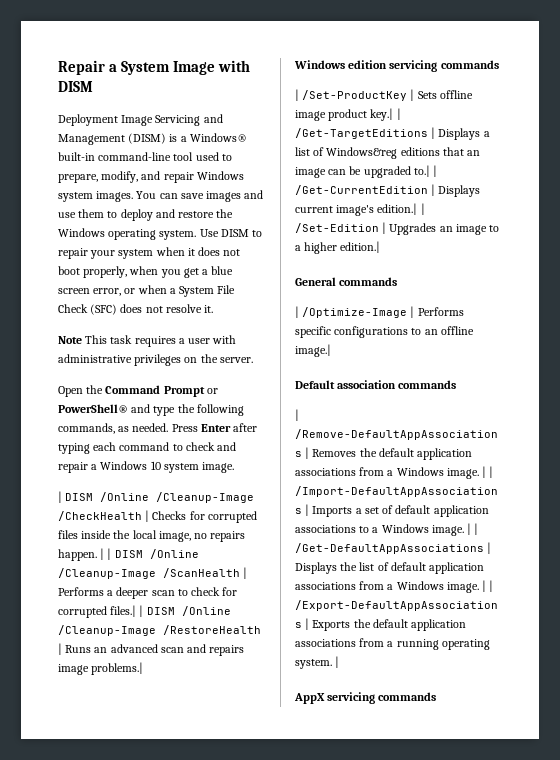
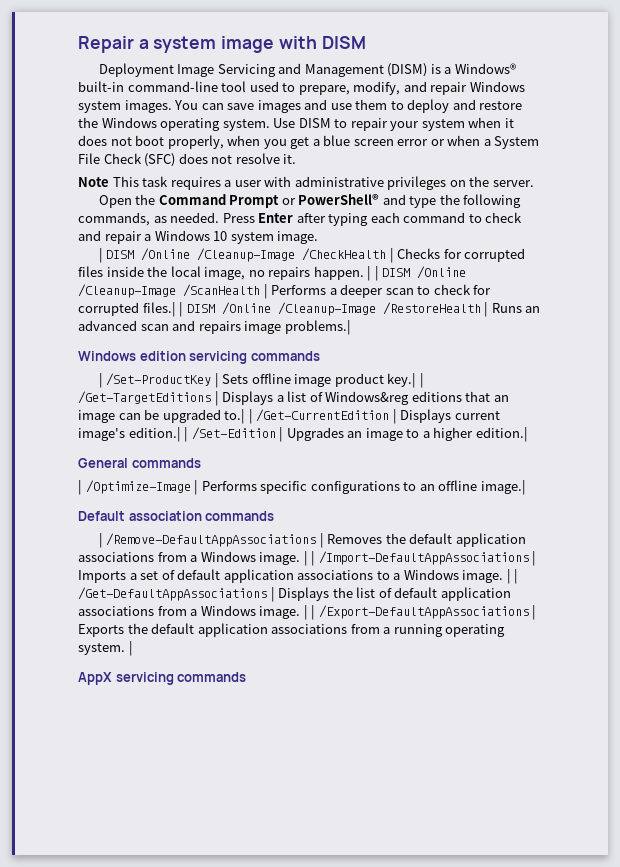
- Repair a System Image with DISM
+ Repair a system image with DISM
- Use DISM to repair your system when it does not boot properly, when you get a blue screen error, or when a System File Check (SFC) does not resolve it.
+ Use DISM to repair your system when it does not boot properly, when you get a blue screen error or when a System File Check (SFC) does not resolve it.

